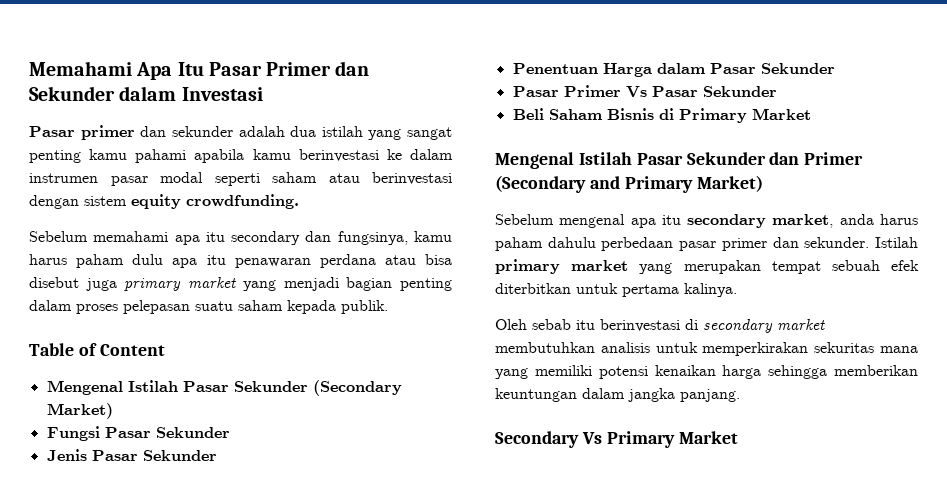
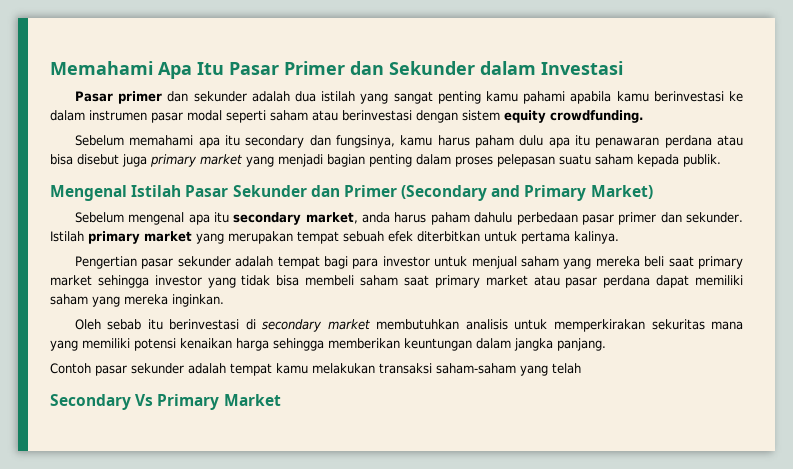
- Table of Content
- Mengenal Istilah Pasar Sekunder (Secondary Market)
- Fungsi Pasar Sekunder
- Jenis Pasar Sekunder
- Penentuan Harga dalam Pasar Sekunder
- Pasar Primer Vs Pasar Sekunder
- Beli Saham Bisnis di Primary Market
+ Pengertian pasar sekunder adalah tempat bagi para investor untuk menjual saham yang mereka beli saat primary market sehingga investor yang tidak bisa membeli saham saat primary market atau pasar perdana dapat memiliki saham yang mereka inginkan.
+ Contoh pasar sekunder adalah tempat kamu melakukan transaksi saham-saham yang telah

